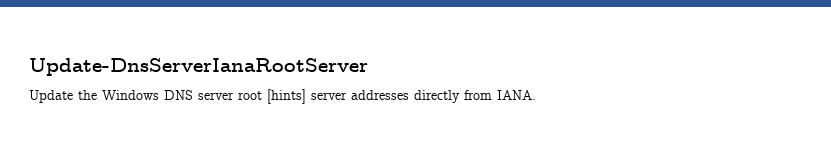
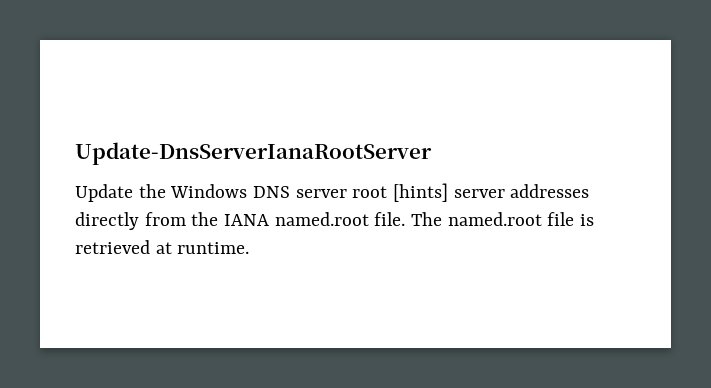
- Update the Windows DNS server root [hints] server addresses directly from IANA.
+ Update the Windows DNS server root [hints] server addresses directly from the IANA named.root file. The named.root file is retrieved at runtime.

